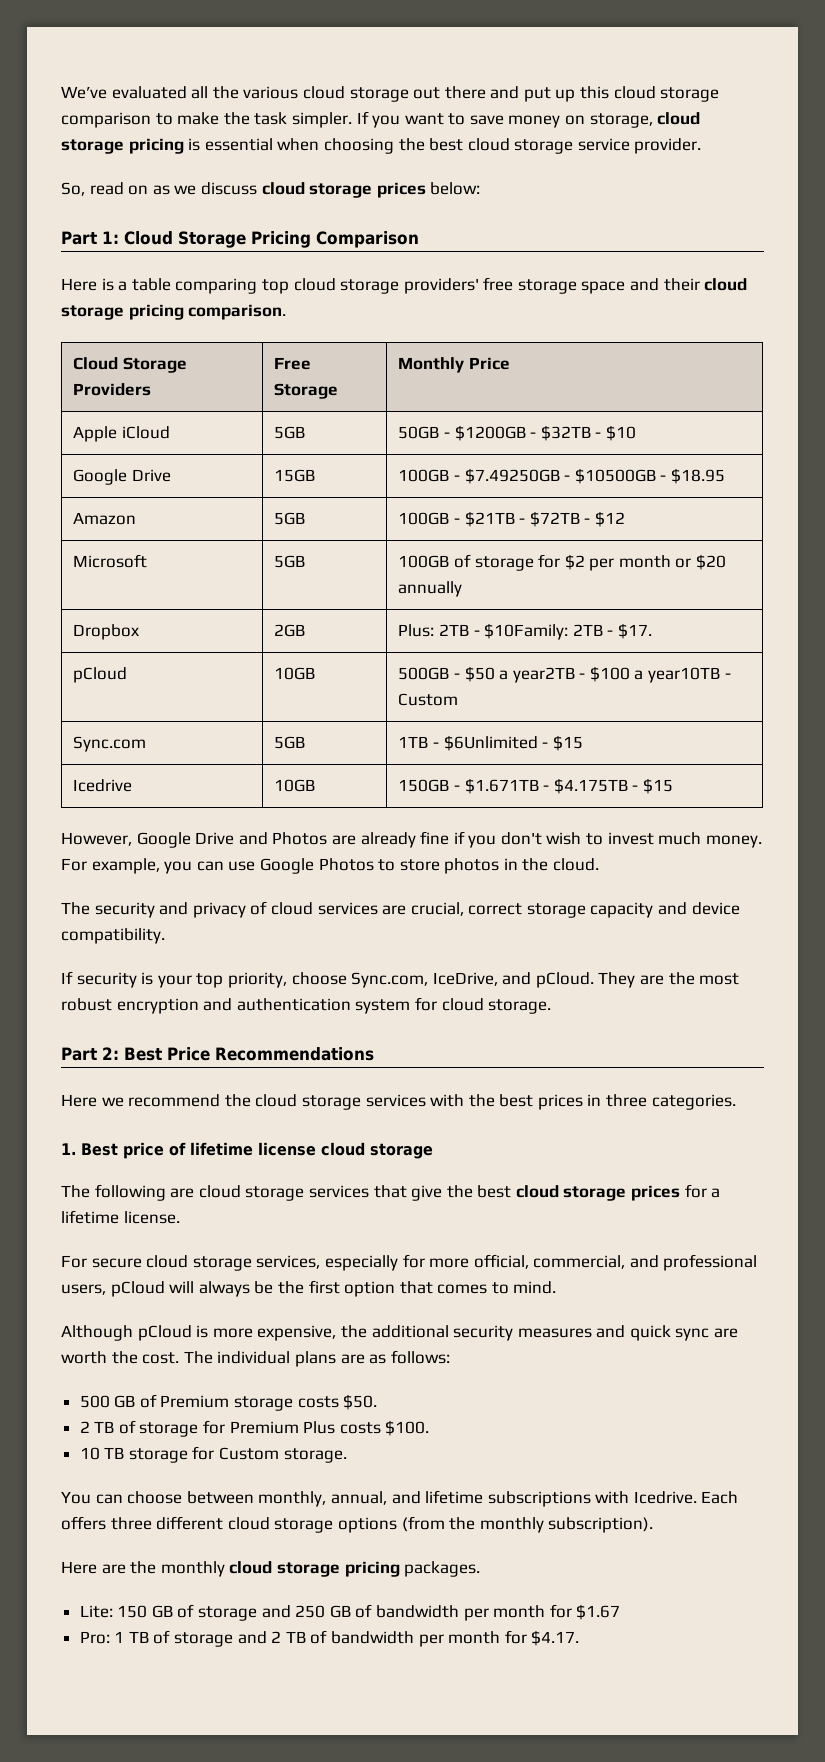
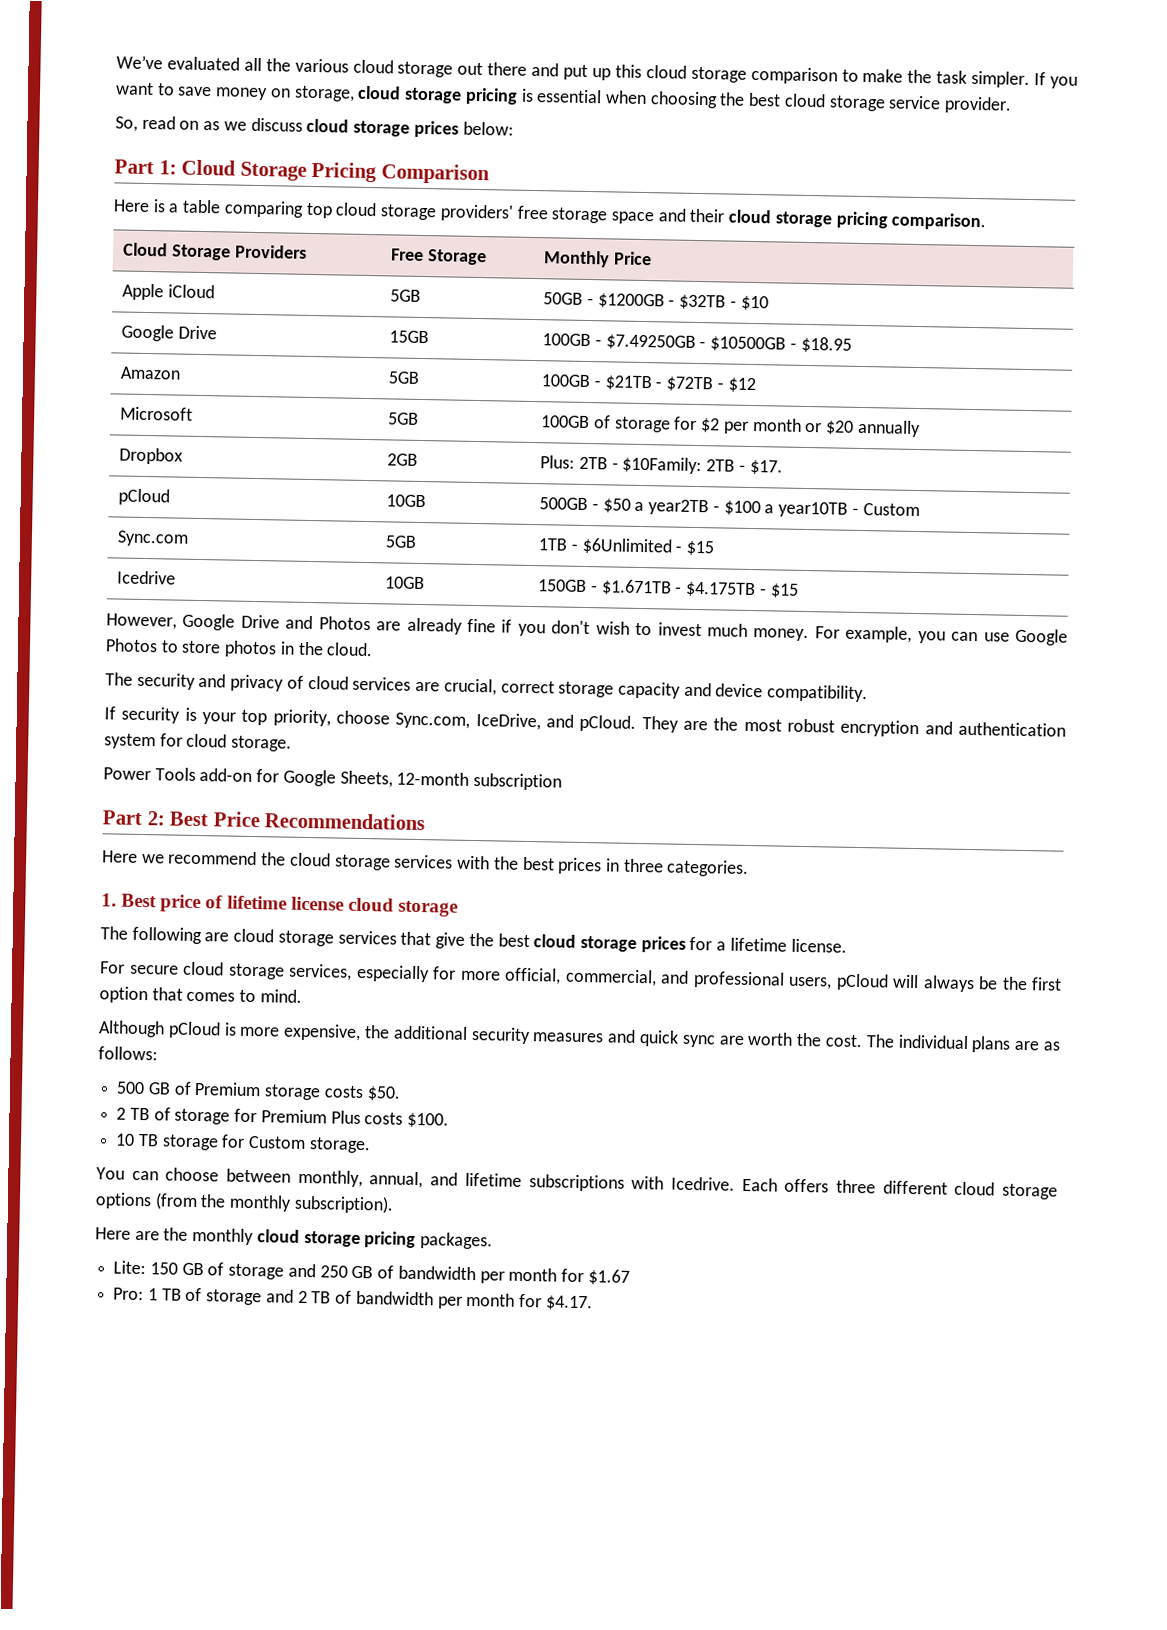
+ Power Tools add-on for Google Sheets, 12-month subscription

